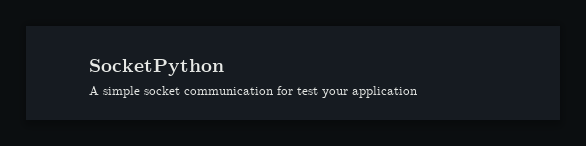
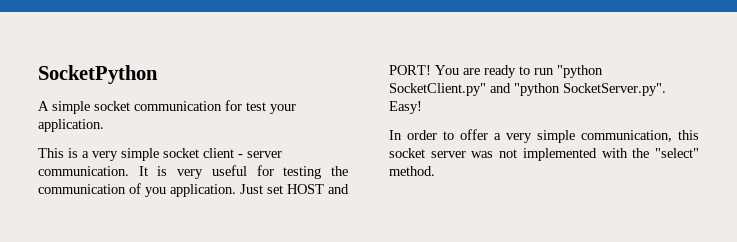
- A simple socket communication for test your application
+ A simple socket communication for test your application.
+ This is a very simple socket client - server communication. It is very useful for testing the communication of you application. Just set HOST and PORT! You are ready to run "python SocketClient.py" and "python SocketServer.py". Easy!
+ In order to offer a very simple communication, this socket server was not implemented with the "select" method.

